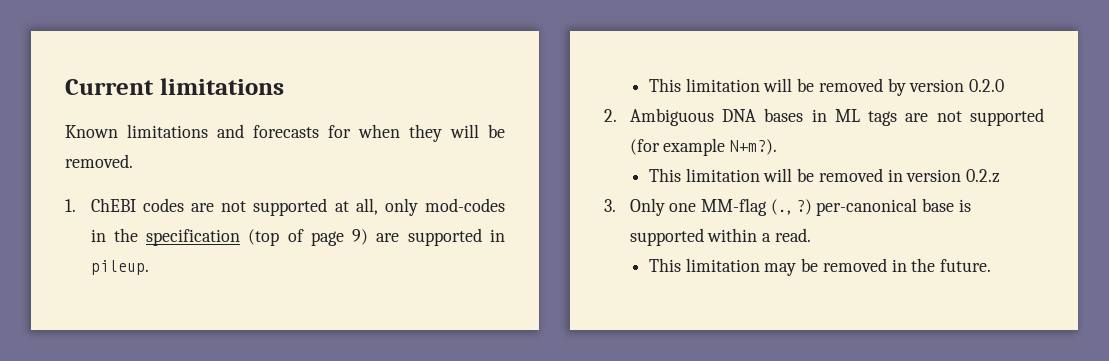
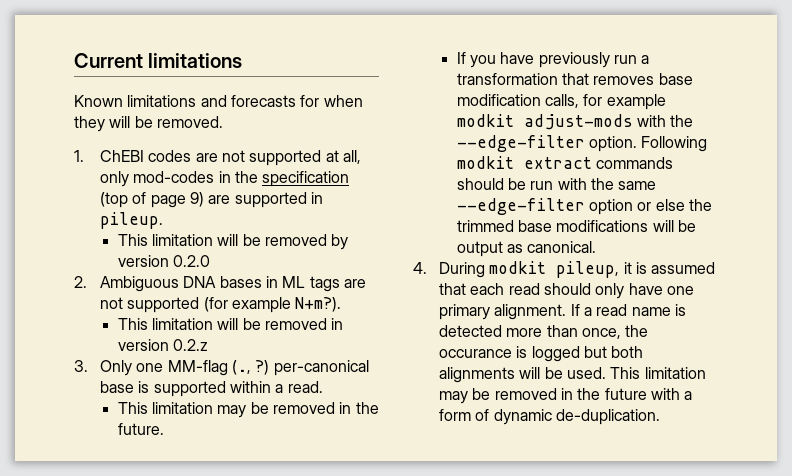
+ If you have previously run a transformation that removes base modification calls, for example modkit adjust-mods with the --edge-filter option. Following modkit extract commands should be run with the same --edge-filter option or else the trimmed base modifications will be output as canonical.
+ 4. During modkit pileup, it is assumed that each read should only have one primary alignment. If a read name is detected more than once, the occurance is logged but both alignments will be used. This limitation may be removed in the future with a form of dynamic de-duplication.

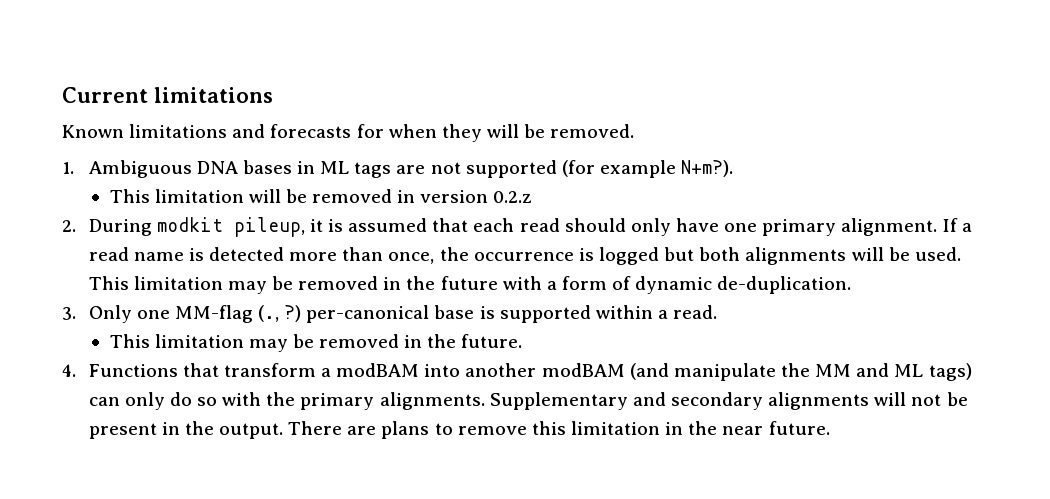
- 1. ChEBI codes are not supported at all, only mod-codes in the specification (top of page 9) are supported in pileup.
- This limitation will be removed by version 0.2.0
- 2. Ambiguous DNA bases in ML tags are not supported (for example N+m?).
+ 1. Ambiguous DNA bases in ML tags are not supported (for example N+m?).
- 3. Only one MM-flag (., ?) per-canonical base is supported within a read.
- This limitation may be removed in the future.
- If you have previously run a transformation that removes base modification calls, for example modkit adjust-mods with the --edge-filter option. Following modkit extract commands should be run with the same --edge-filter option or else the trimmed base modifications will be output as canonical.
- 4. During modkit pileup, it is assumed that each read should only have one primary alignment.
+ 2. During modkit pileup, it is assumed that each read should only have one primary alignment.
- If a read name is detected more than once, the occurance is logged but both alignments will be used.
+ If a read name is detected more than once, the occurrence is logged but both alignments will be used.
+ 3. Only one MM-flag (., ?) per-canonical base is supported within a read.
+ This limitation may be removed in the future.
+ 4. Functions that transform a modBAM into another modBAM (and manipulate the MM and ML tags) can only do so with the primary alignments. Supplementary and secondary alignments will not be present in the output. There are plans to remove this limitation in the near future.

